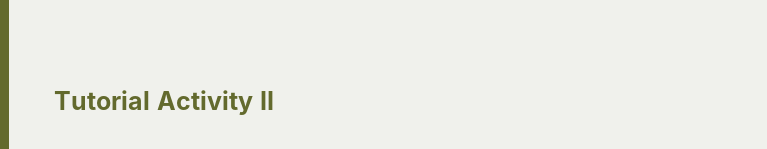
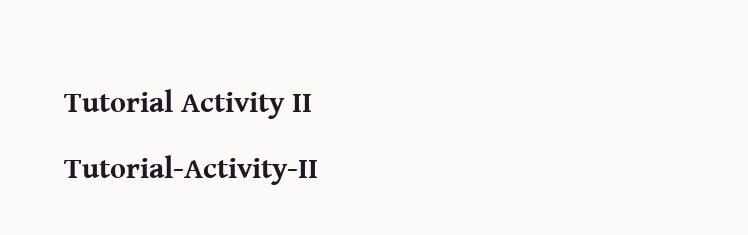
+ Tutorial-Activity-II

